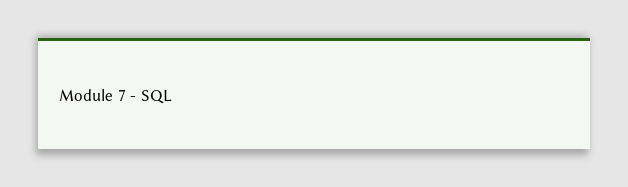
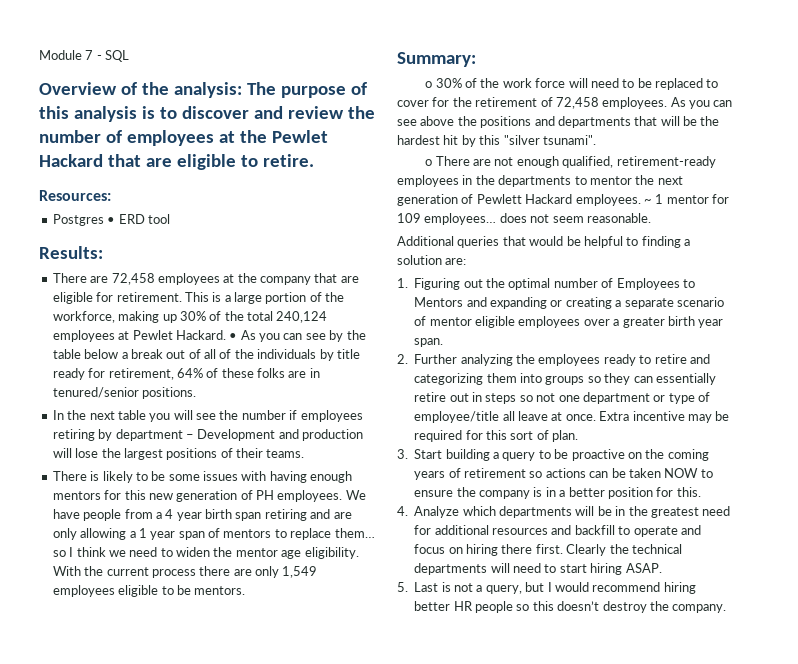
+ Overview of the analysis: The purpose of this analysis is to discover and review the number of employees at the Pewlet Hackard that are eligible to retire.
+ Resources:
+ Postgres • ERD tool
+ Results:
+ There are 72,458 employees at the company that are eligible for retirement. This is a large portion of the workforce, making up 30% of the total 240,124 employees at Pewlet Hackard. • As you can see by the table below a break out of all of the individuals by title ready for retirement, 64% of these folks are in tenured/senior positions.
+ In the next table you will see the number if employees retiring by department – Development and production will lose the largest positions of their teams.
+ There is likely to be some issues with having enough mentors for this new generation of PH employees. We have people from a 4 year birth span retiring and are only allowing a 1 year span of mentors to replace them… so I think we need to widen the mentor age eligibility. With the current process there are only 1,549 employees eligible to be mentors.
+ Summary:
+ o 30% of the work force will need to be replaced to cover for the retirement of 72,458 employees. As you can see above the positions and departments that will be the hardest hit by this "silver tsunami".
+ o There are not enough qualified, retirement-ready employees in the departments to mentor the next generation of Pewlett Hackard employees. ~ 1 mentor for 109 employees… does not seem reasonable.
+ Additional queries that would be helpful to finding a solution are:
+ 1. Figuring out the optimal number of Employees to Mentors and expanding or creating a separate scenario of mentor eligible employees over a greater birth year span.
+ 2. Further analyzing the employees ready to retire and categorizing them into groups so they can essentially retire out in steps so not one department or type of employee/title all leave at once. Extra incentive may be required for this sort of plan.
+ 3. Start building a query to be proactive on the coming years of retirement so actions can be taken NOW to ensure the company is in a better position for this.
+ 4. Analyze which departments will be in the greatest need for additional resources and backfill to operate and focus on hiring there first. Clearly the technical departments will need to start hiring ASAP.
+ 5. Last is not a query, but I would recommend hiring better HR people so this doesn’t destroy the company.

